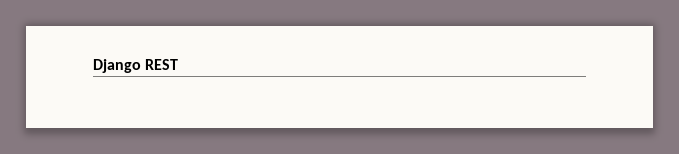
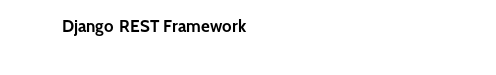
- Django REST
+ Django REST Framework

